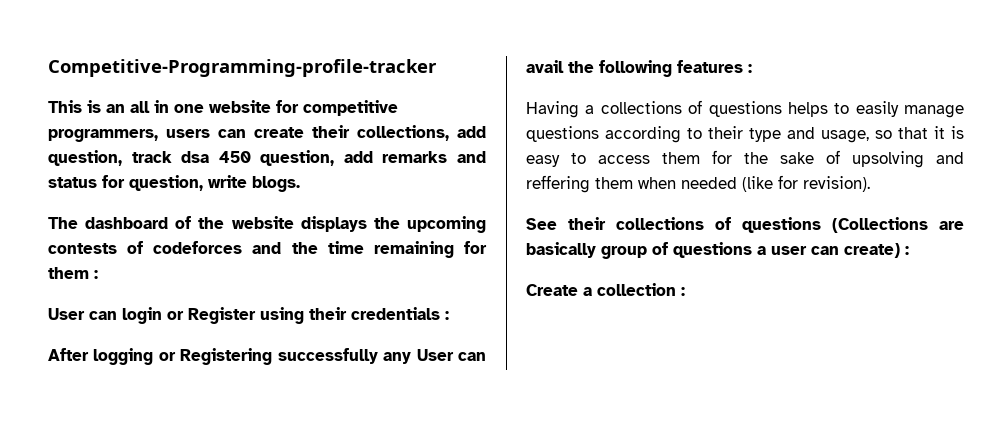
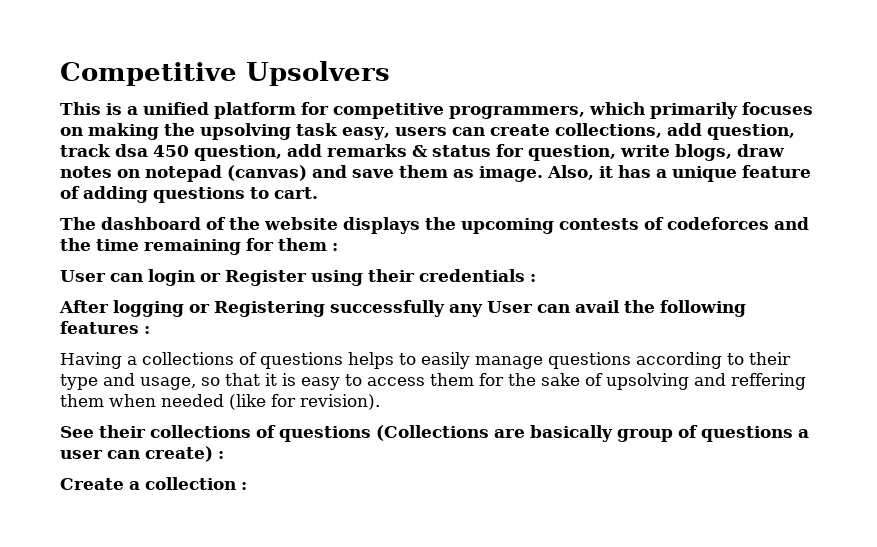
- Competitive-Programming-profile-tracker
+ Competitive Upsolvers
- This is an all in one website for competitive programmers, users can create their collections, add question, track dsa 450 question, add remarks and status for question, write blogs.
+ This is a unified platform for competitive programmers, which primarily focuses on making the upsolving task easy, users can create collections, add question, track dsa 450 question, add remarks & status for question, write blogs, draw notes on notepad (canvas) and save them as image. Also, it has a unique feature of adding questions to cart.

